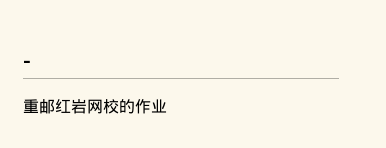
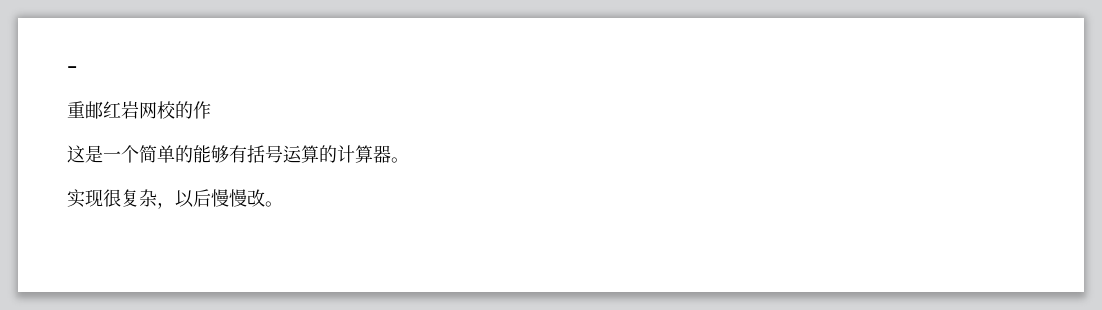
- 重邮红岩网校的作业
+ 重邮红岩网校的作
+ 这是一个简单的能够有括号运算的计算器。
+ 实现很复杂，以后慢慢改。

